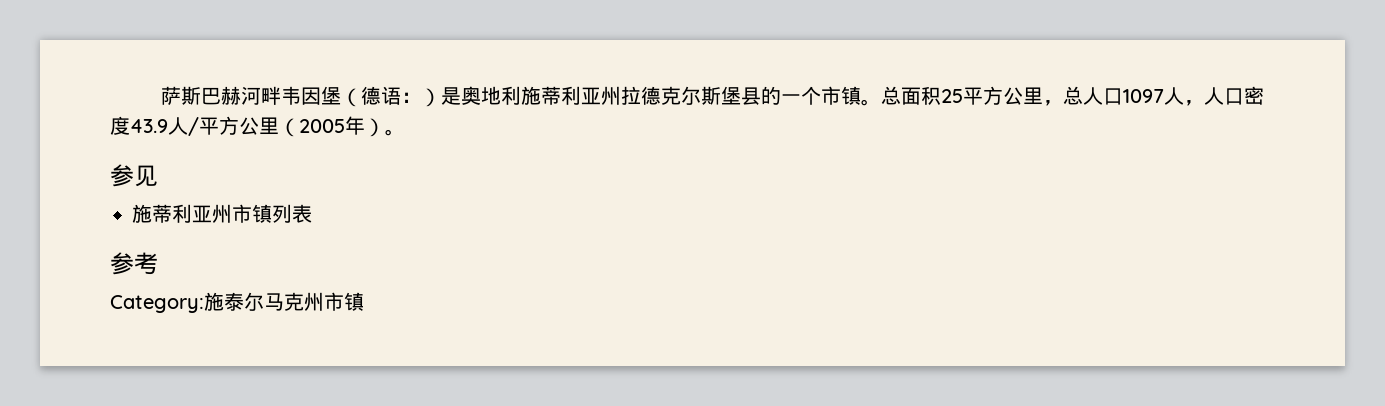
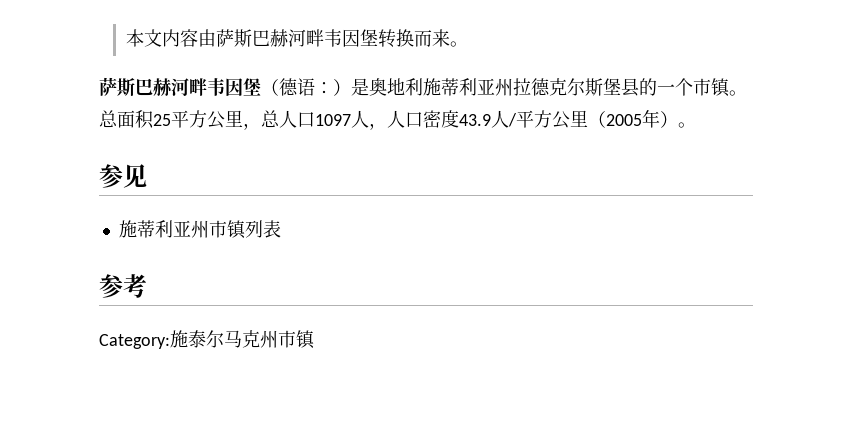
+ 本文内容由萨斯巴赫河畔韦因堡转换而来。

